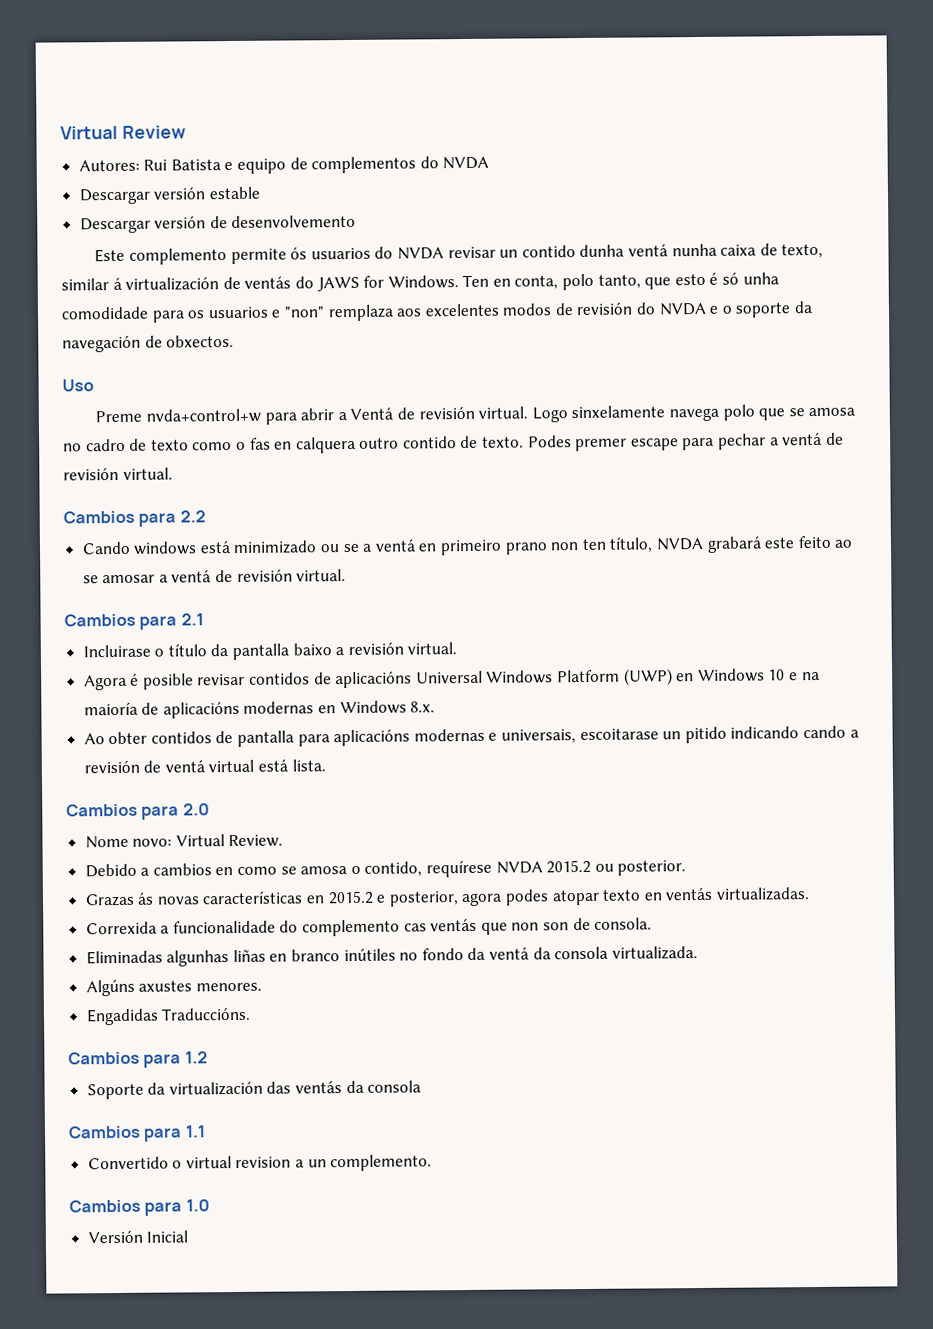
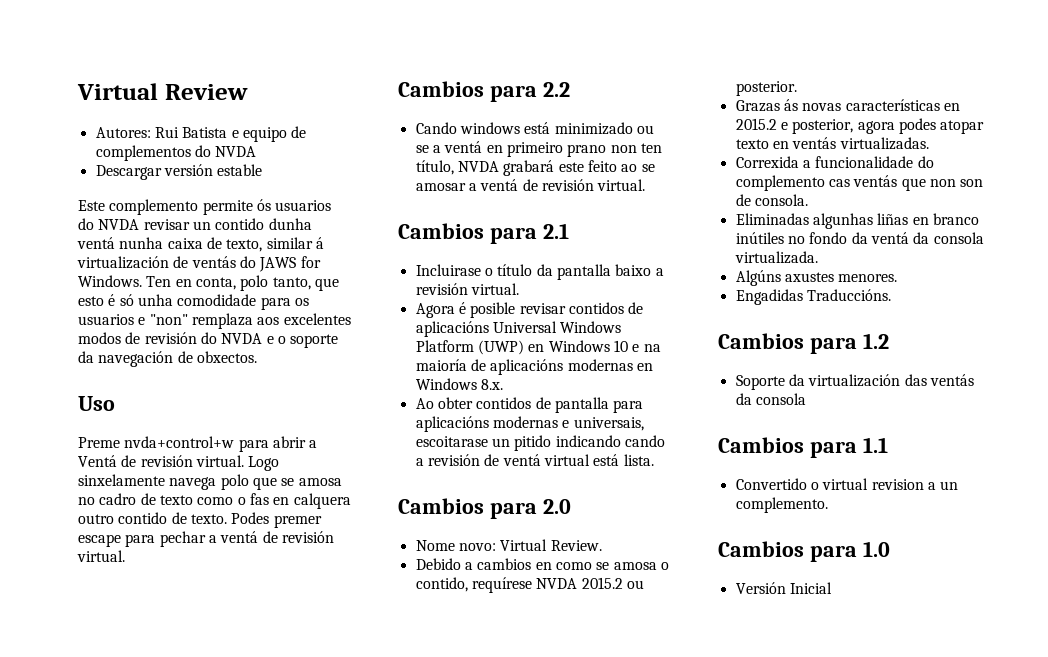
- Descargar versión de desenvolvemento

